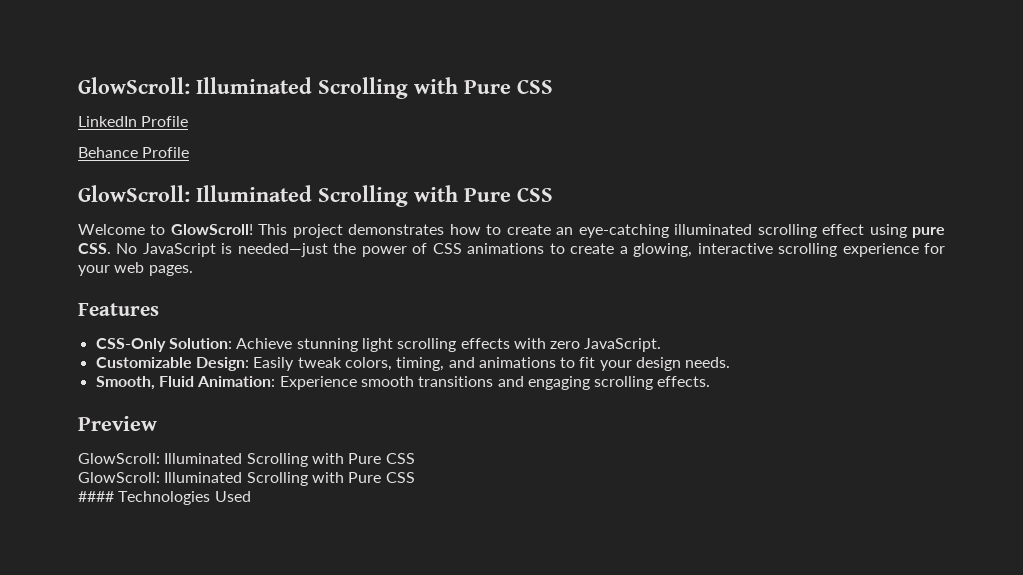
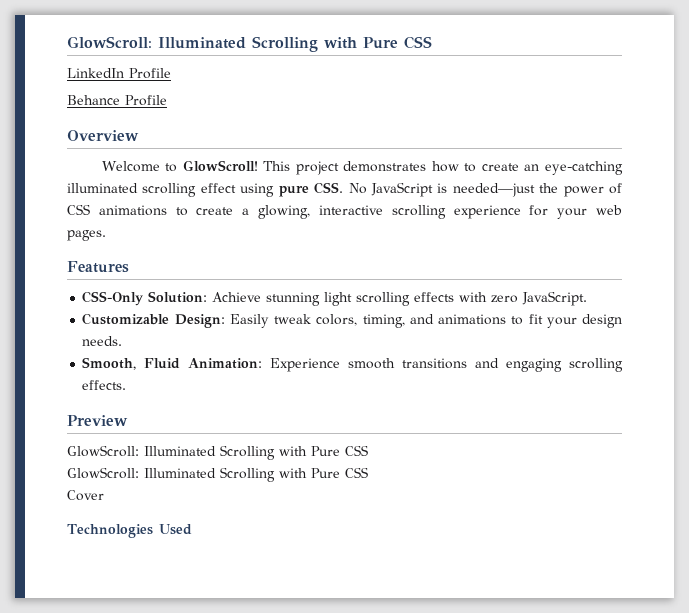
  Behance Profile
- GlowScroll: Illuminated Scrolling with Pure CSS
+ Overview
- #### Technologies Used
+ Cover
+ Technologies Used

